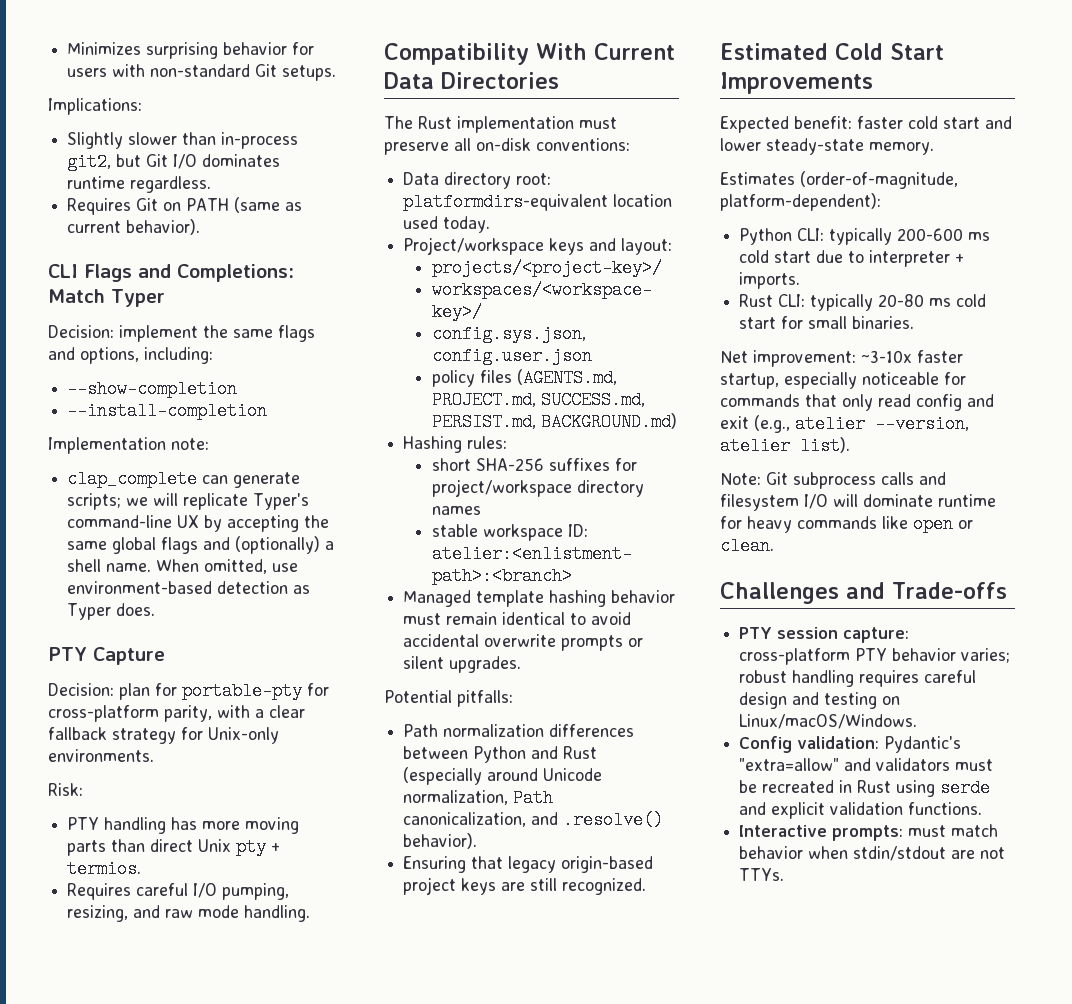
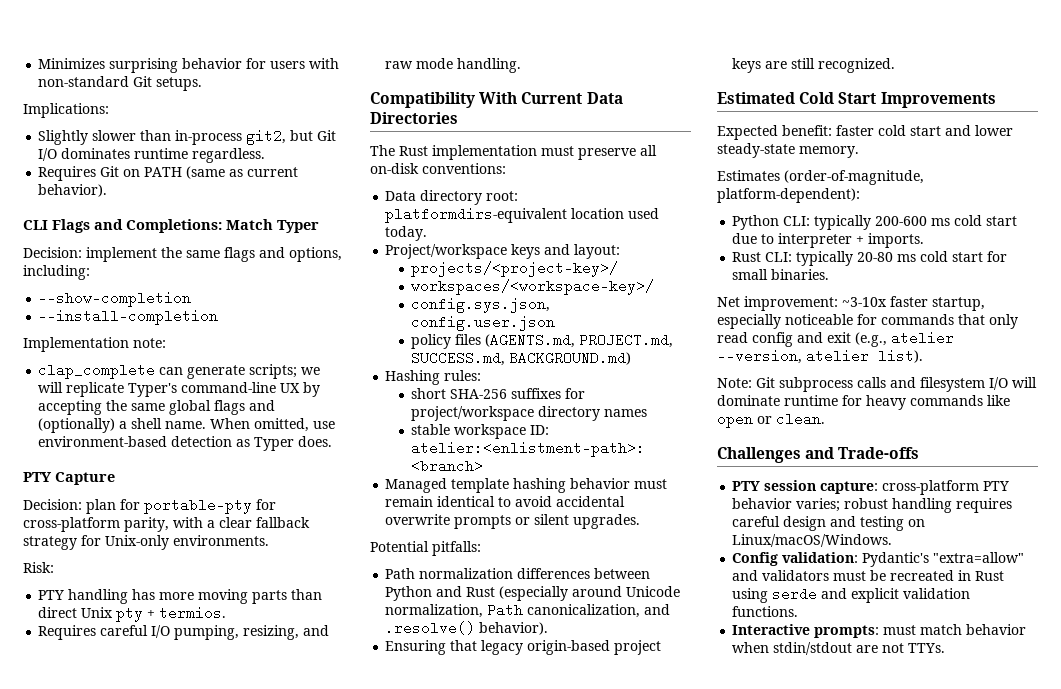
- policy files (AGENTS.md, PROJECT.md, SUCCESS.md, PERSIST.md, BACKGROUND.md)
+ policy files (AGENTS.md, PROJECT.md, SUCCESS.md, BACKGROUND.md)

